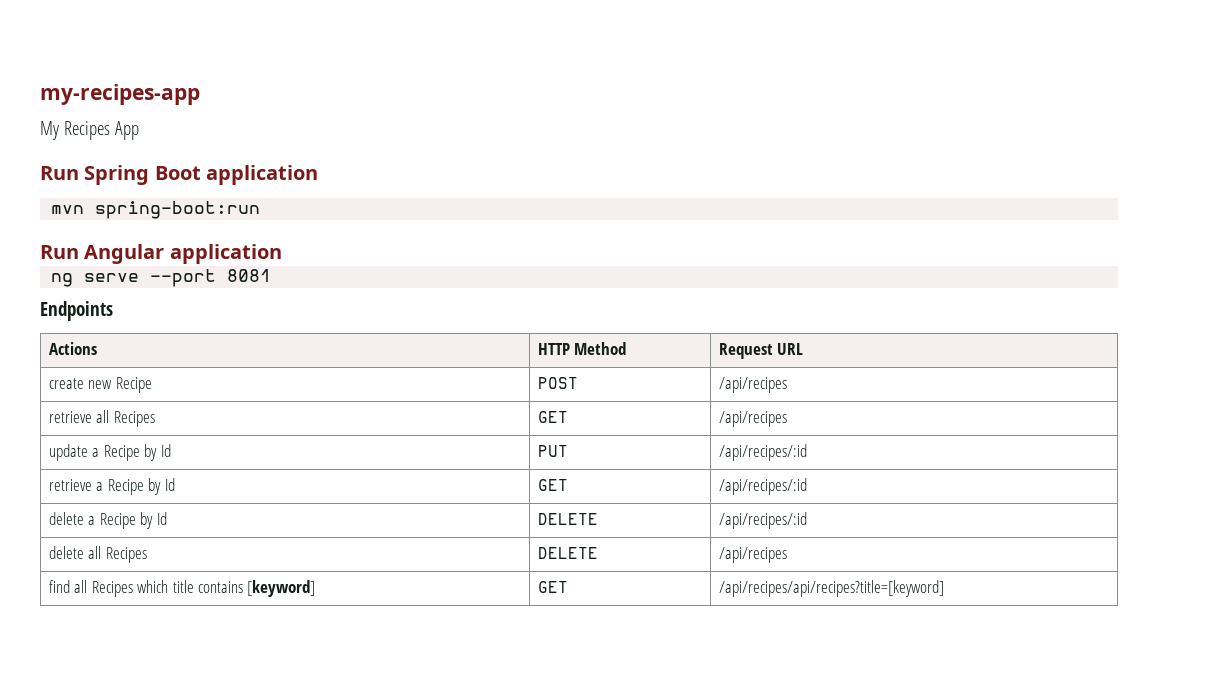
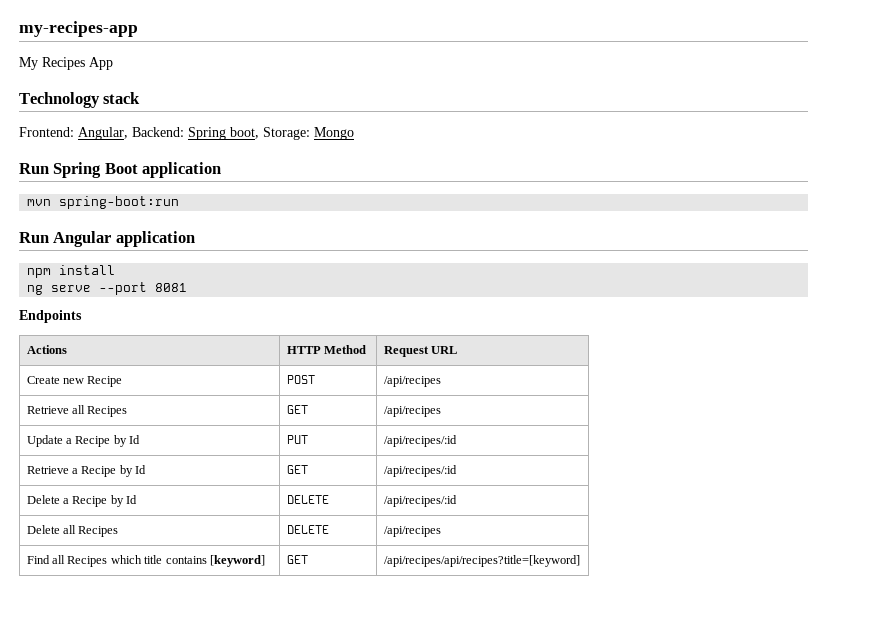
+ Technology stack
+ Frontend: Angular, Backend: Spring boot, Storage: Mongo
+ npm install
- create new Recipe | POST | /api/recipes
+ Create new Recipe | POST | /api/recipes
- retrieve all Recipes | GET | /api/recipes
+ Retrieve all Recipes | GET | /api/recipes
- update a Recipe by Id | PUT | /api/recipes/:id
+ Update a Recipe by Id | PUT | /api/recipes/:id
- retrieve a Recipe by Id | GET | /api/recipes/:id
+ Retrieve a Recipe by Id | GET | /api/recipes/:id
- delete a Recipe by Id | DELETE | /api/recipes/:id
+ Delete a Recipe by Id | DELETE | /api/recipes/:id
- delete all Recipes | DELETE | /api/recipes
+ Delete all Recipes | DELETE | /api/recipes
- find all Recipes which title contains [keyword] | GET | /api/recipes/api/recipes?title=[keyword]
+ Find all Recipes which title contains [keyword] | GET | /api/recipes/api/recipes?title=[keyword]

